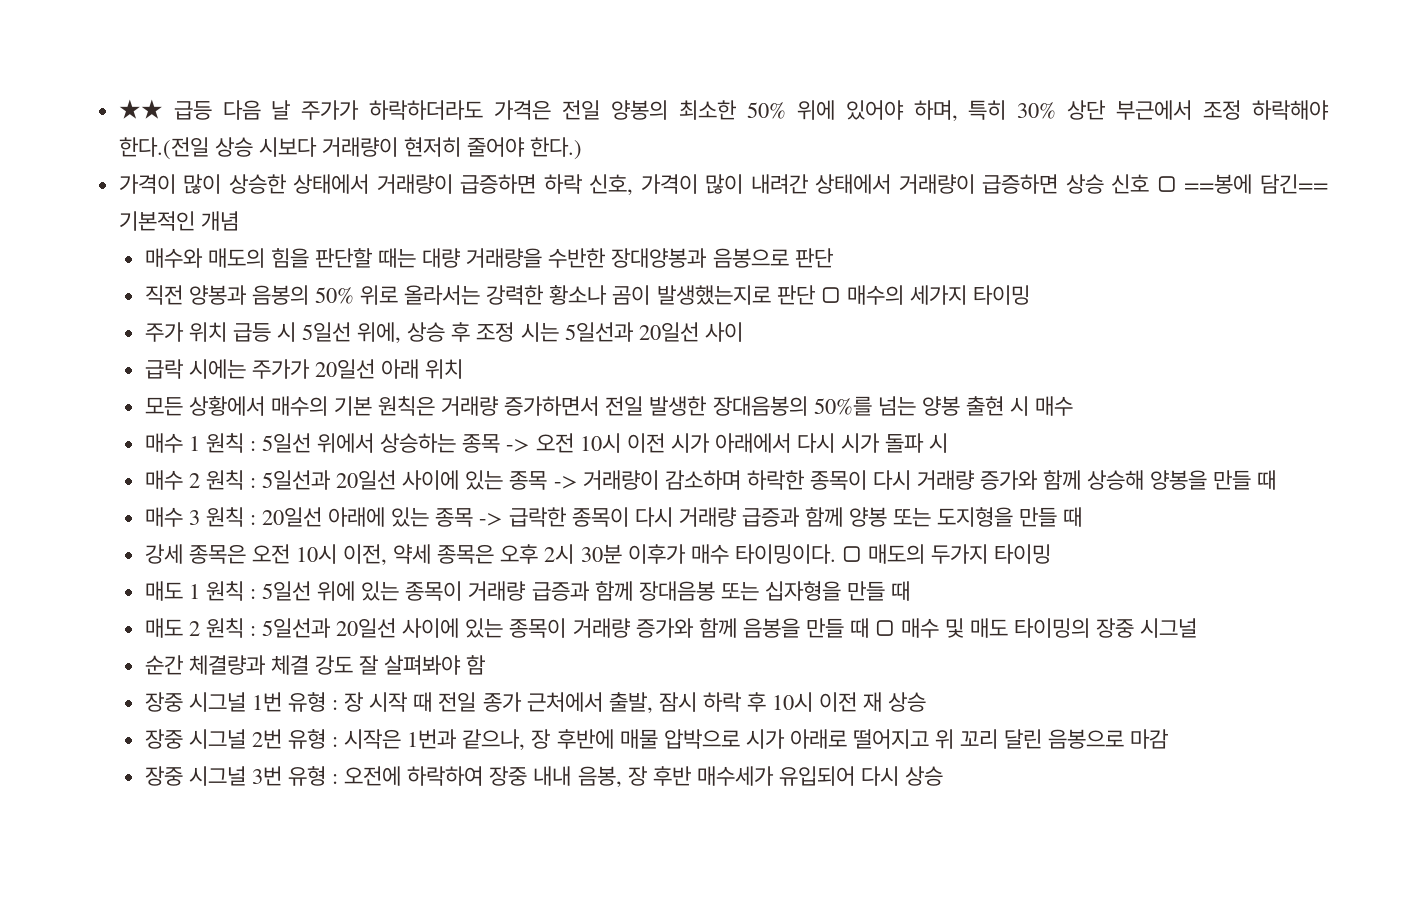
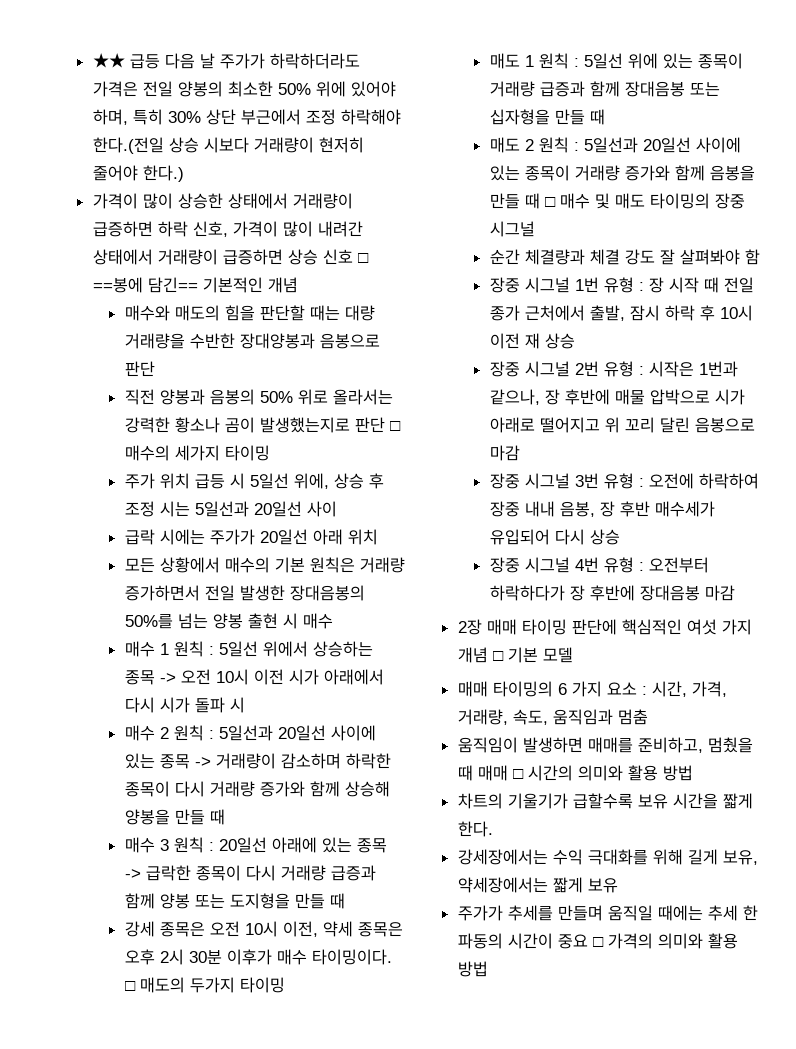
+ 장중 시그널 4번 유형 : 오전부터 하락하다가 장 후반에 장대음봉 마감
+ 2장 매매 타이밍 판단에 핵심적인 여섯 가지 개념 □ 기본 모델
+ 매매 타이밍의 6 가지 요소 : 시간, 가격, 거래량, 속도, 움직임과 멈춤
+ 움직임이 발생하면 매매를 준비하고, 멈췄을 때 매매 □ 시간의 의미와 활용 방법
+ 차트의 기울기가 급할수록 보유 시간을 짧게 한다.
+ 강세장에서는 수익 극대화를 위해 길게 보유, 약세장에서는 짧게 보유
+ 주가가 추세를 만들며 움직일 때에는 추세 한 파동의 시간이 중요 □ 가격의 의미와 활용 방법

